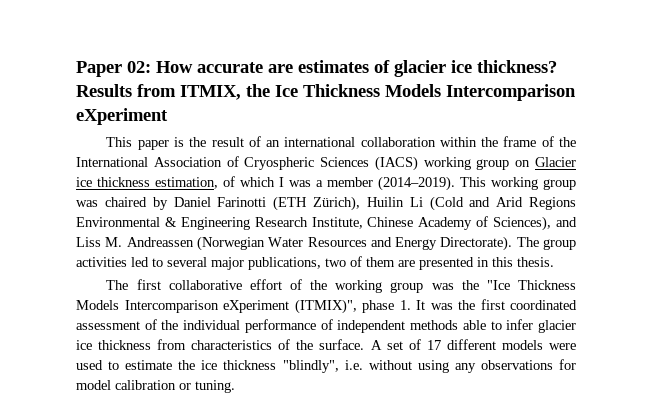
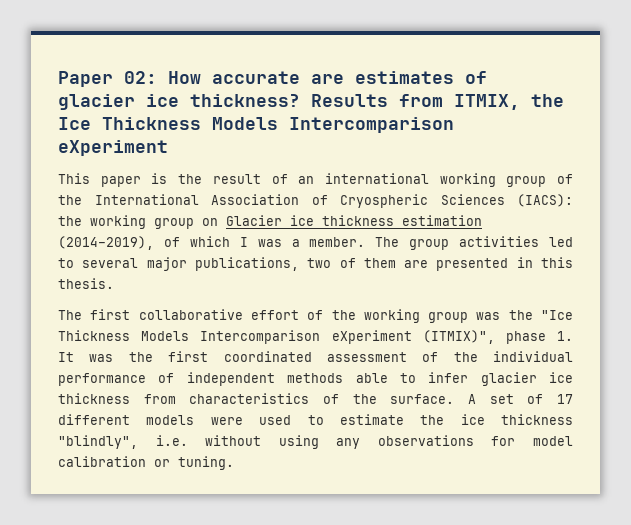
- This paper is the result of an international collaboration within the frame of the International Association of Cryospheric Sciences (IACS) working group on Glacier ice thickness estimation, of which I was a member (2014–2019). This working group was chaired by Daniel Farinotti (ETH Zürich), Huilin Li (Cold and Arid Regions Environmental & Engineering Research Institute, Chinese Academy of Sciences), and Liss M. Andreassen (Norwegian Water Resources and Energy Directorate).
+ This paper is the result of an international working group of the International Association of Cryospheric Sciences (IACS): the working group on Glacier ice thickness estimation (2014–2019), of which I was a member.

